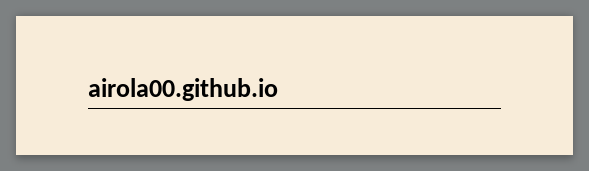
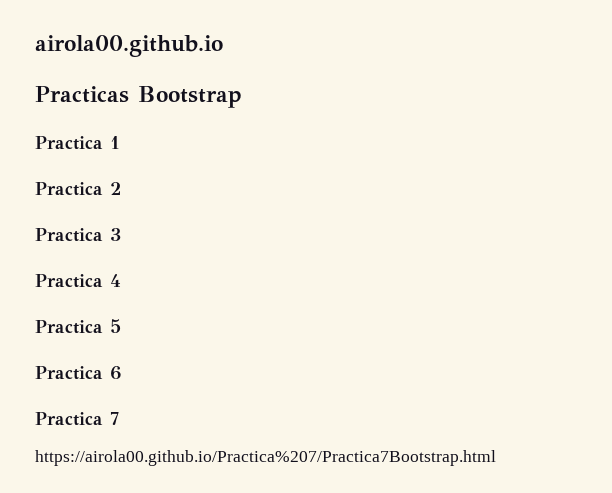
+ Practicas Bootstrap
+ Practica 1
+ Practica 2
+ Practica 3
+ Practica 4
+ Practica 5
+ Practica 6
+ Practica 7
+ https://airola00.github.io/Practica%207/Practica7Bootstrap.html

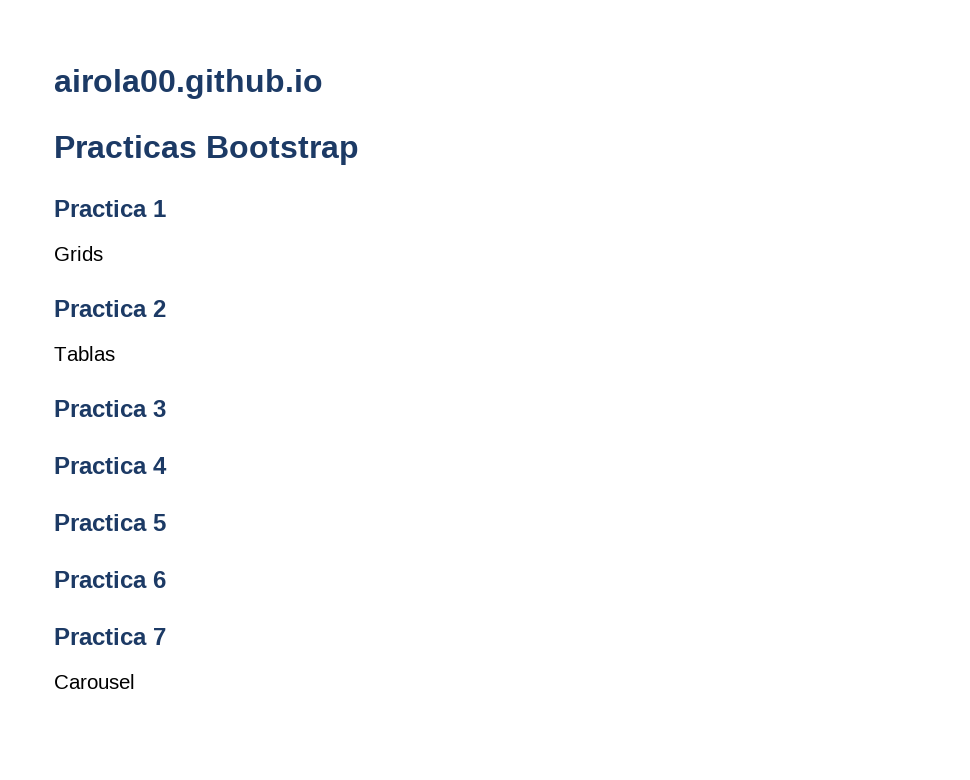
+ Grids
+ Tablas
- https://airola00.github.io/Practica%207/Practica7Bootstrap.html
+ Carousel

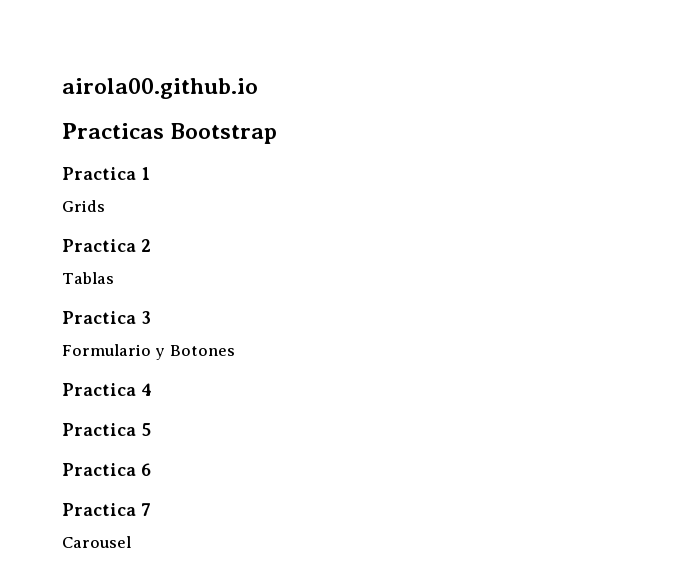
+ Formulario y Botones

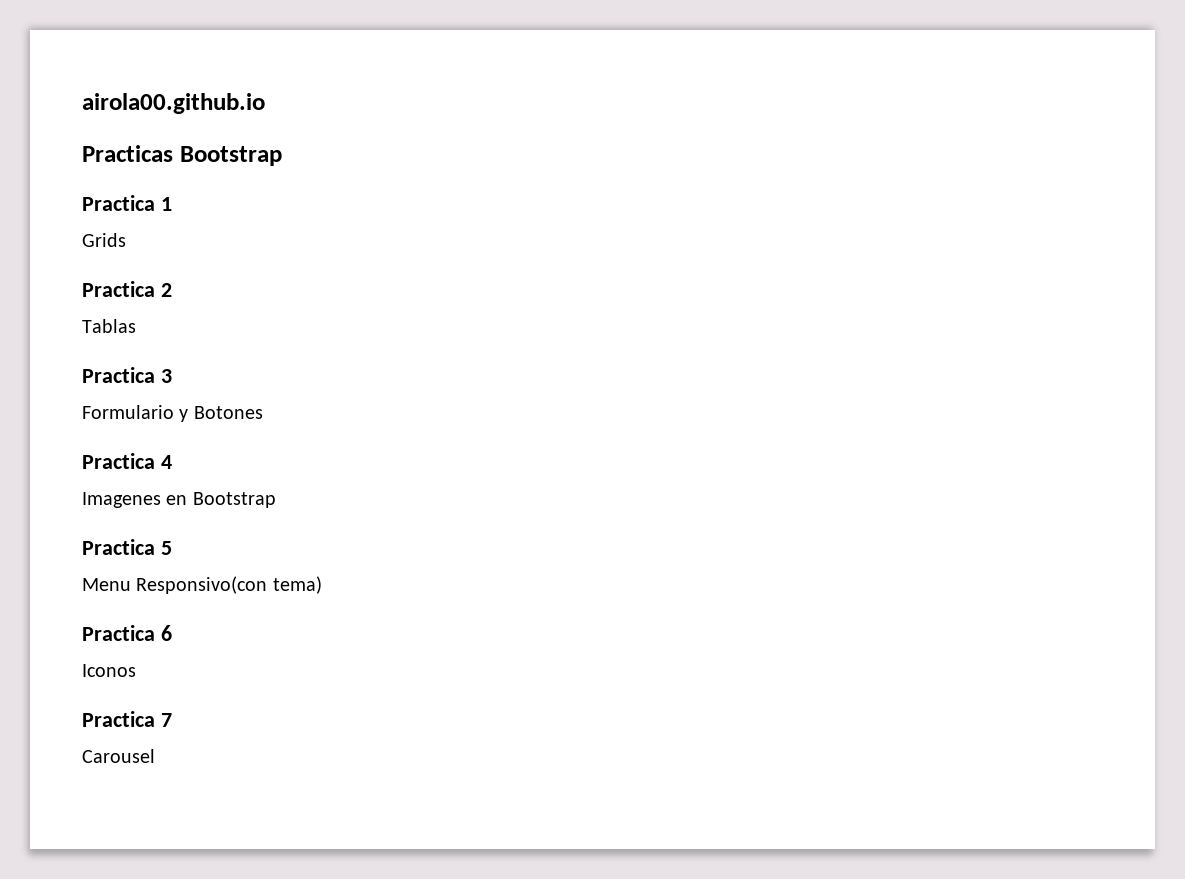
+ Imagenes en Bootstrap
+ Menu Responsivo(con tema)
+ Iconos

